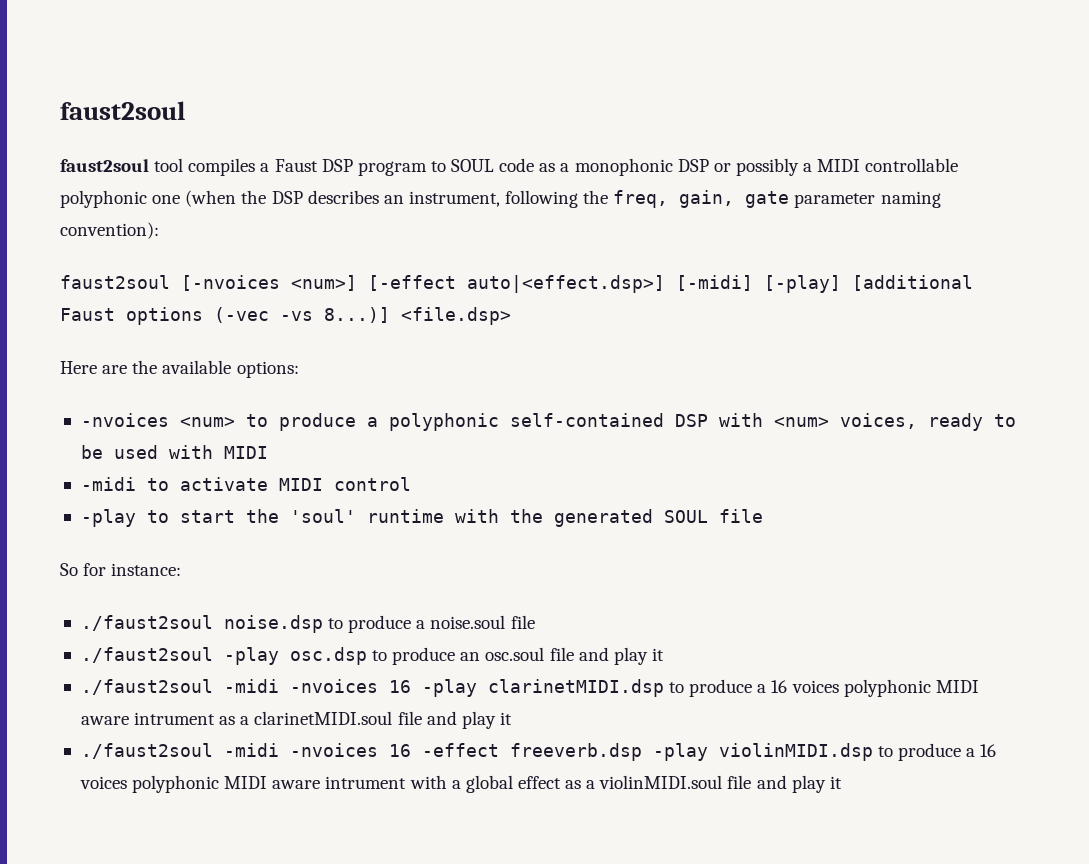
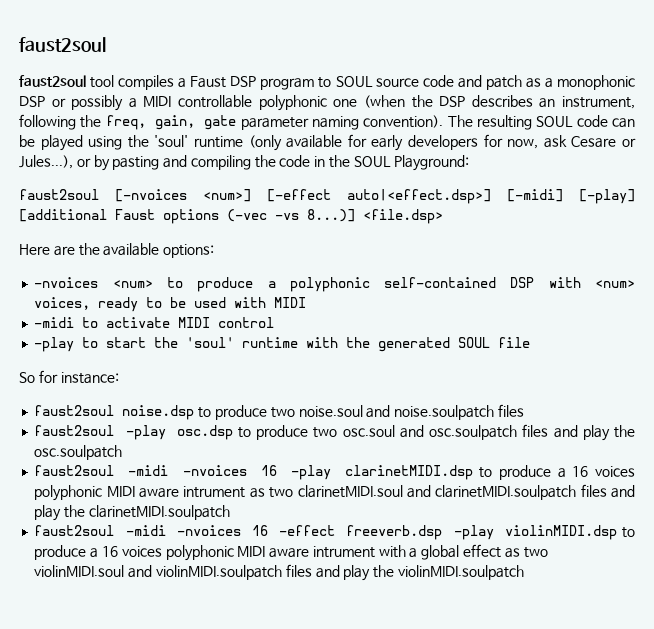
- faust2soul tool compiles a Faust DSP program to SOUL code as a monophonic DSP or possibly a MIDI controllable polyphonic one (when the DSP describes an instrument, following the freq, gain, gate parameter naming convention):
+ faust2soul tool compiles a Faust DSP program to SOUL source code and patch as a monophonic DSP or possibly a MIDI controllable polyphonic one (when the DSP describes an instrument, following the freq, gain, gate parameter naming convention). The resulting SOUL code can be played using the 'soul' runtime (only available for early developers for now, ask Cesare or Jules...), or by pasting and compiling the code in the SOUL Playground:
- ./faust2soul noise.dsp to produce a noise.soul file
- ./faust2soul -play osc.dsp to produce an osc.soul file and play it
- ./faust2soul -midi -nvoices 16 -play clarinetMIDI.dsp to produce a 16 voices polyphonic MIDI aware intrument as a clarinetMIDI.soul file and play it
- ./faust2soul -midi -nvoices 16 -effect freeverb.dsp -play violinMIDI.dsp to produce a 16 voices polyphonic MIDI aware intrument with a global effect as a violinMIDI.soul file and play it
+ faust2soul noise.dsp to produce two noise.soul and noise.soulpatch files
+ faust2soul -play osc.dsp to produce two osc.soul and osc.soulpatch files and play the osc.soulpatch
+ faust2soul -midi -nvoices 16 -play clarinetMIDI.dsp to produce a 16 voices polyphonic MIDI aware intrument as two clarinetMIDI.soul and clarinetMIDI.soulpatch files and play the clarinetMIDI.soulpatch
+ faust2soul -midi -nvoices 16 -effect freeverb.dsp -play violinMIDI.dsp to produce a 16 voices polyphonic MIDI aware intrument with a global effect as two violinMIDI.soul and violinMIDI.soulpatch files and play the violinMIDI.soulpatch

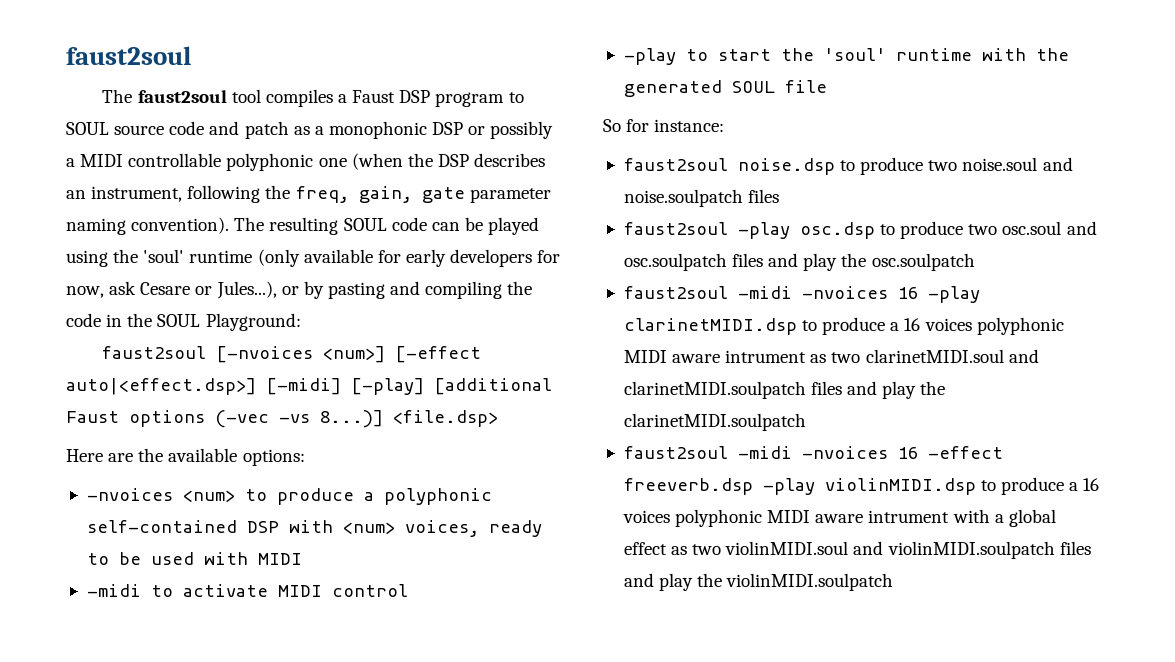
- faust2soul tool compiles a Faust DSP program to SOUL source code and patch as a monophonic DSP or possibly a MIDI controllable polyphonic one (when the DSP describes an instrument, following the freq, gain, gate parameter naming convention).
+ The faust2soul tool compiles a Faust DSP program to SOUL source code and patch as a monophonic DSP or possibly a MIDI controllable polyphonic one (when the DSP describes an instrument, following the freq, gain, gate parameter naming convention).

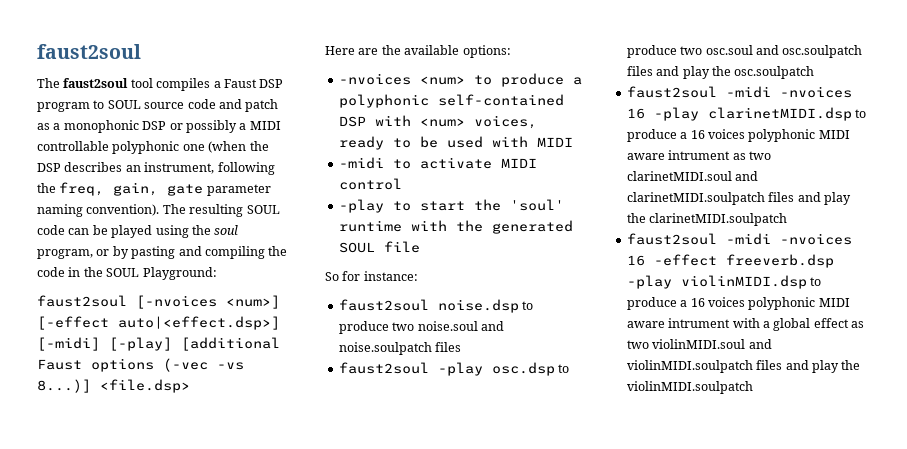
- The resulting SOUL code can be played using the 'soul' runtime (only available for early developers for now, ask Cesare or Jules...), or by pasting and compiling the code in the SOUL Playground:
+ The resulting SOUL code can be played using the soul program, or by pasting and compiling the code in the SOUL Playground:

